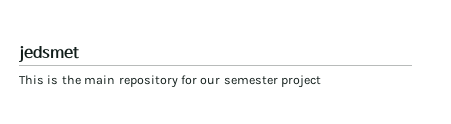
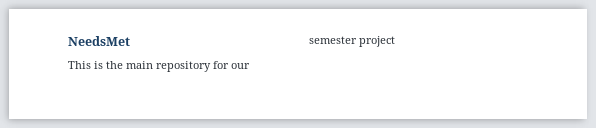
- jedsmet
+ NeedsMet

